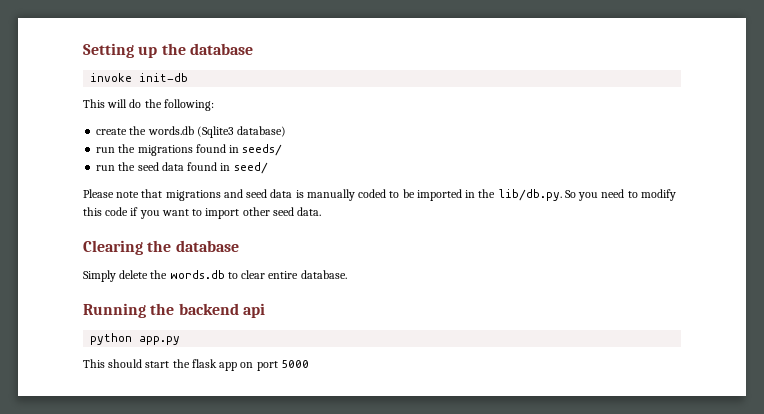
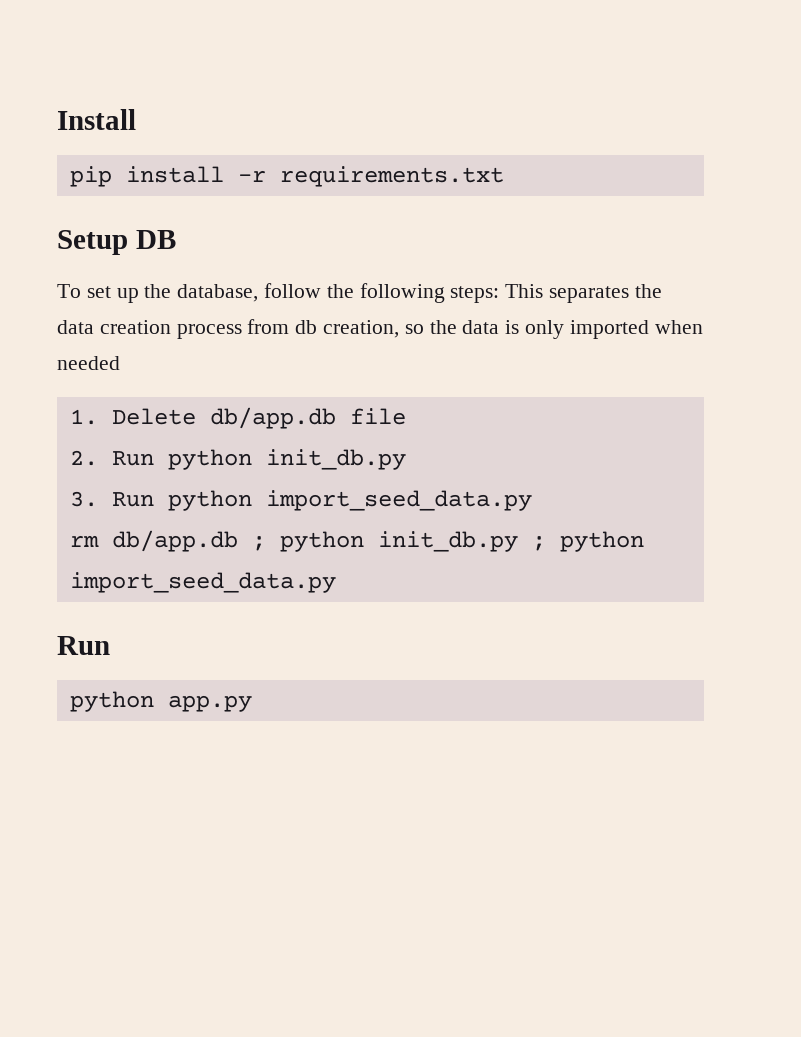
- Setting up the database
- invoke init-db
- This will do the following:
- create the words.db (Sqlite3 database)
- run the migrations found in seeds/
- run the seed data found in seed/
- Please note that migrations and seed data is manually coded to be imported in the lib/db.py. So you need to modify this code if you want to import other seed data.
- Clearing the database
- Simply delete the words.db to clear entire database.
- Running the backend api
+ Install
+ pip install -r requirements.txt
+ Setup DB
+ To set up the database, follow the following steps: This separates the data creation process from db creation, so the data is only imported when needed
+ 1. Delete db/app.db file
+ 2. Run python init_db.py
+ 3. Run python import_seed_data.py
+ rm db/app.db ; python init_db.py ; python import_seed_data.py
+ Run
  python app.py
- This should start the flask app on port 5000

